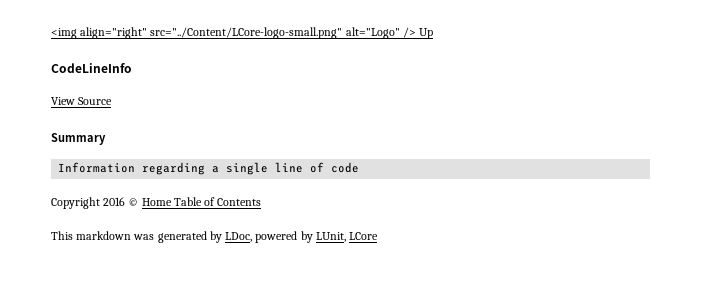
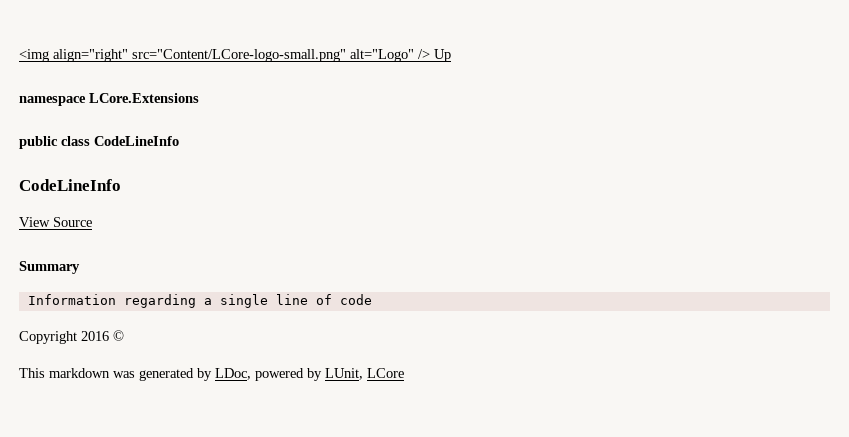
- <img align="right" src="../Content/LCore-logo-small.png" alt="Logo" /> Up
+ <img align="right" src="Content/LCore-logo-small.png" alt="Logo" /> Up
+ namespace LCore.Extensions
+ public class CodeLineInfo
- Copyright 2016 © Home Table of Contents
+ Copyright 2016 ©

